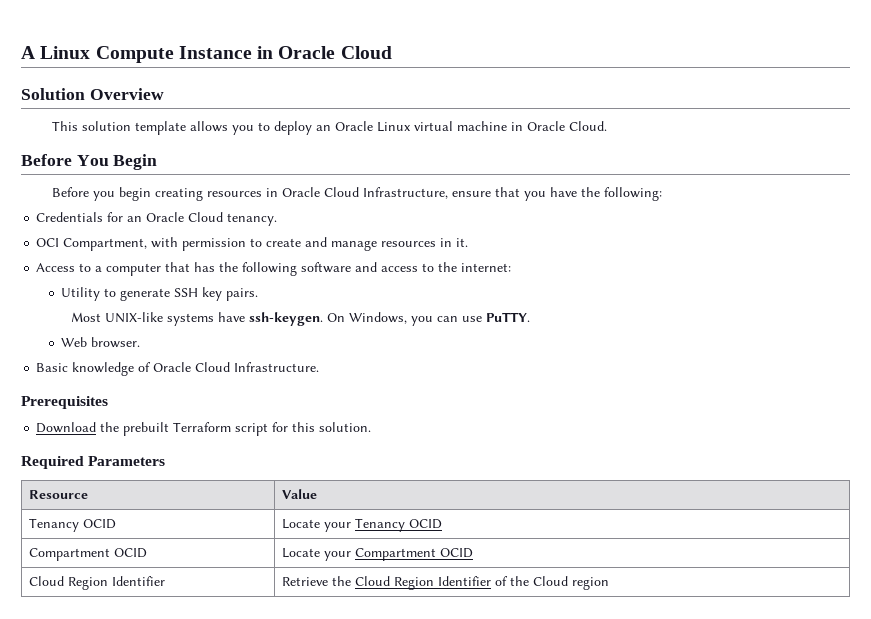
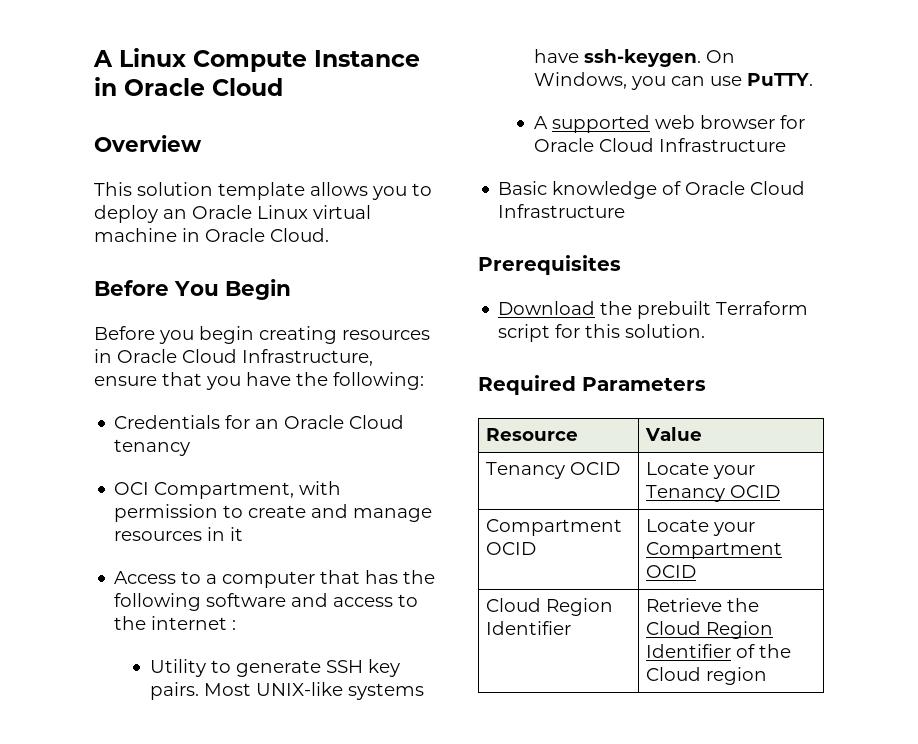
- Solution Overview
+ Overview
- Credentials for an Oracle Cloud tenancy.
+ Credentials for an Oracle Cloud tenancy
- OCI Compartment, with permission to create and manage resources in it.
+ OCI Compartment, with permission to create and manage resources in it
- Access to a computer that has the following software and access to the internet:
+ Access to a computer that has the following software and access to the internet :
- Utility to generate SSH key pairs.
- Most UNIX-like systems have ssh-keygen.
+ Utility to generate SSH key pairs. Most UNIX-like systems have ssh-keygen.
- Web browser.
+ A supported web browser for Oracle Cloud Infrastructure
- Basic knowledge of Oracle Cloud Infrastructure.
+ Basic knowledge of Oracle Cloud Infrastructure

